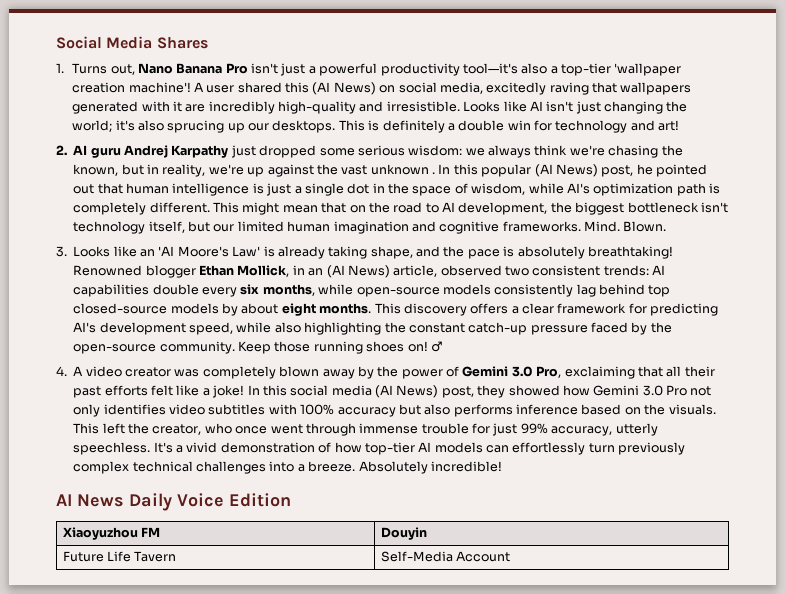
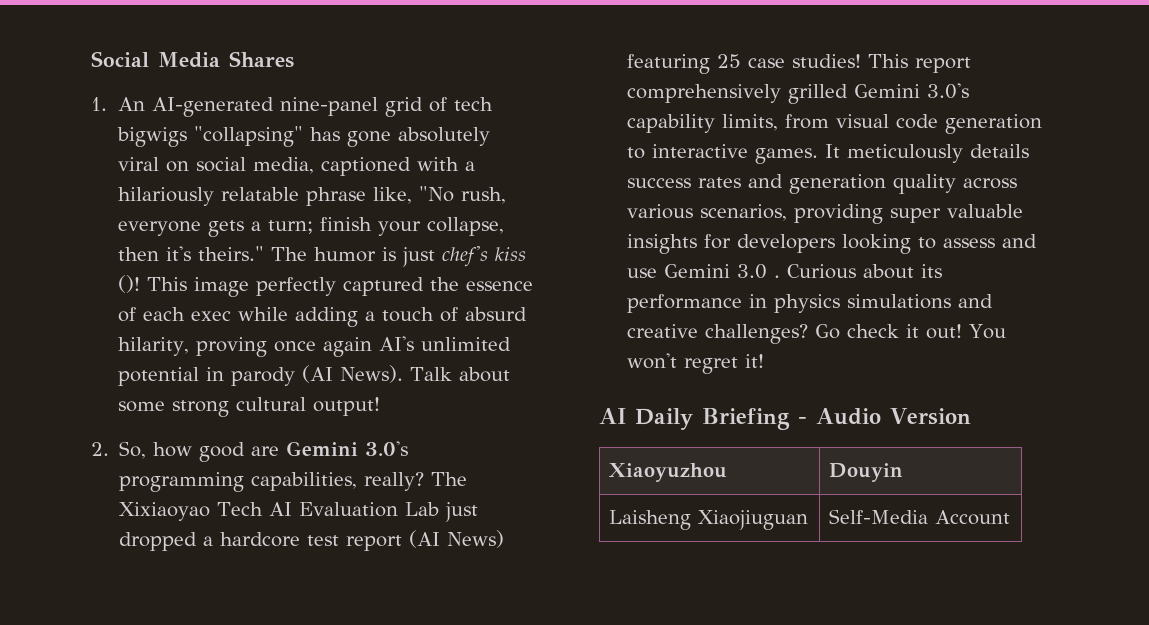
- 1. Turns out, Nano Banana Pro isn't just a powerful productivity tool—it's also a top-tier 'wallpaper creation machine'! A user shared this (AI News) on social media, excitedly raving that wallpapers generated with it are incredibly high-quality and irresistible. Looks like AI isn't just changing the world; it's also sprucing up our desktops. This is definitely a double win for technology and art!
- 2. AI guru Andrej Karpathy just dropped some serious wisdom: we always think we're chasing the known, but in reality, we're up against the vast unknown . In this popular (AI News) post, he pointed out that human intelligence is just a single dot in the space of wisdom, while AI's optimization path is completely different. This might mean that on the road to AI development, the biggest bottleneck isn't technology itself, but our limited human imagination and cognitive frameworks. Mind. Blown.
- 3. Looks like an 'AI Moore's Law' is already taking shape, and the pace is absolutely breathtaking! Renowned blogger Ethan Mollick, in an (AI News) article, observed two consistent trends: AI capabilities double every six months, while open-source models consistently lag behind top closed-source models by about eight months. This discovery offers a clear framework for predicting AI's development speed, while also highlighting the constant catch-up pressure faced by the open-source community. Keep those running shoes on! ♂
- 4. A video creator was completely blown away by the power of Gemini 3.0 Pro, exclaiming that all their past efforts felt like a joke! In this social media (AI News) post, they showed how Gemini 3.0 Pro not only identifies video subtitles with 100% accuracy but also performs inference based on the visuals. This left the creator, who once went through immense trouble for just 99% accuracy, utterly speechless. It's a vivid demonstration of how top-tier AI models can effortlessly turn previously complex technical challenges into a breeze. Absolutely incredible!
- AI News Daily Voice Edition
+ 1. An AI-generated nine-panel grid of tech bigwigs "collapsing" has gone absolutely viral on social media, captioned with a hilariously relatable phrase like, "No rush, everyone gets a turn; finish your collapse, then it's theirs." The humor is just chef's kiss ()! This image perfectly captured the essence of each exec while adding a touch of absurd hilarity, proving once again AI's unlimited potential in parody (AI News). Talk about some strong cultural output!
+ 2. So, how good are Gemini 3.0's programming capabilities, really? The Xixiaoyao Tech AI Evaluation Lab just dropped a hardcore test report (AI News) featuring 25 case studies! This report comprehensively grilled Gemini 3.0's capability limits, from visual code generation to interactive games. It meticulously details success rates and generation quality across various scenarios, providing super valuable insights for developers looking to assess and use Gemini 3.0 . Curious about its performance in physics simulations and creative challenges? Go check it out! You won't regret it!
+ AI Daily Briefing - Audio Version
- Xiaoyuzhou FM | Douyin
+ Xiaoyuzhou | Douyin
- Future Life Tavern | Self-Media Account
+ Laisheng Xiaojiuguan | Self-Media Account

